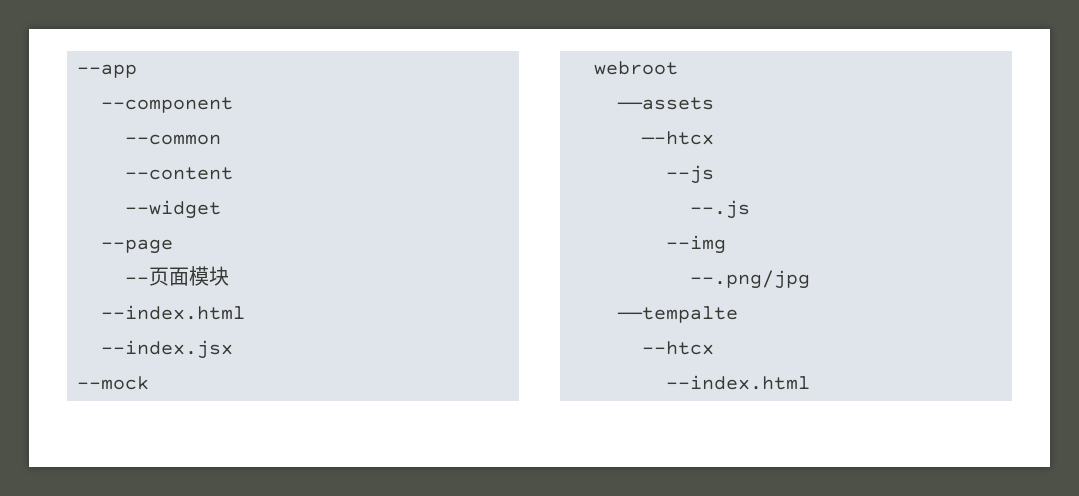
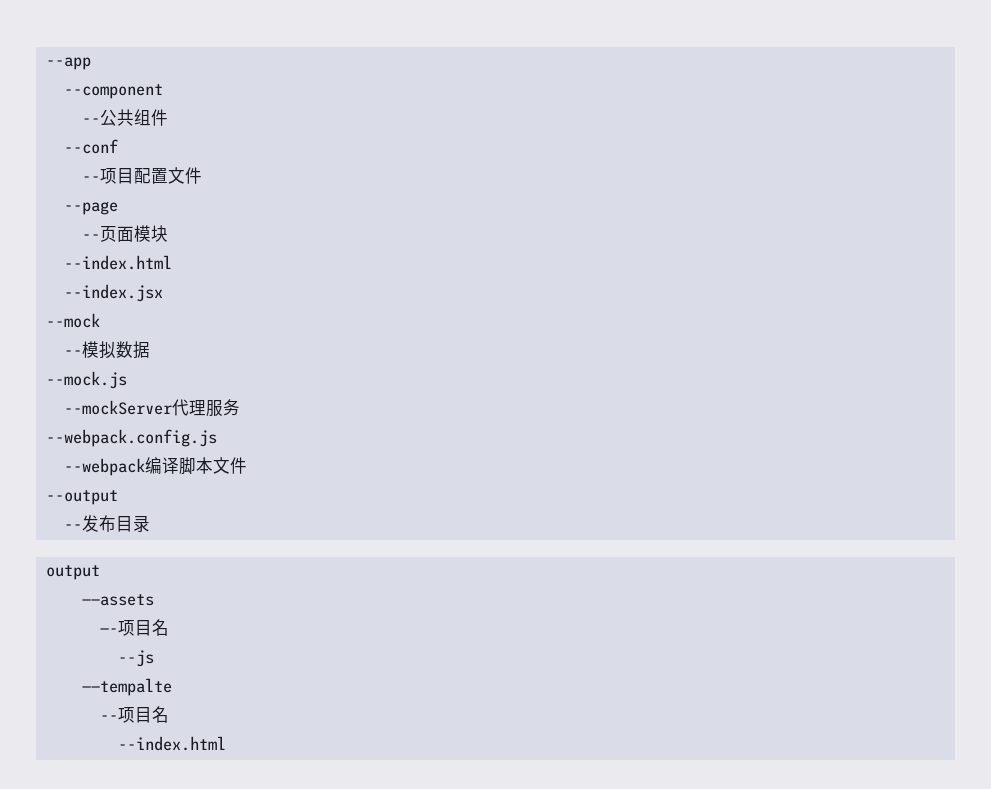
- --common
- --content
- --widget
+ --公共组件
+ --conf
+ --项目配置文件
- webroot
+ --模拟数据
+ --mock.js
+ --mockServer代理服务
+ --webpack.config.js
+ --webpack编译脚本文件
+ --output
+ --发布目录
+ output
- —-htcx
+ —-项目名
- --.js
- --img
- --.png/jpg
- --htcx
+ --项目名

